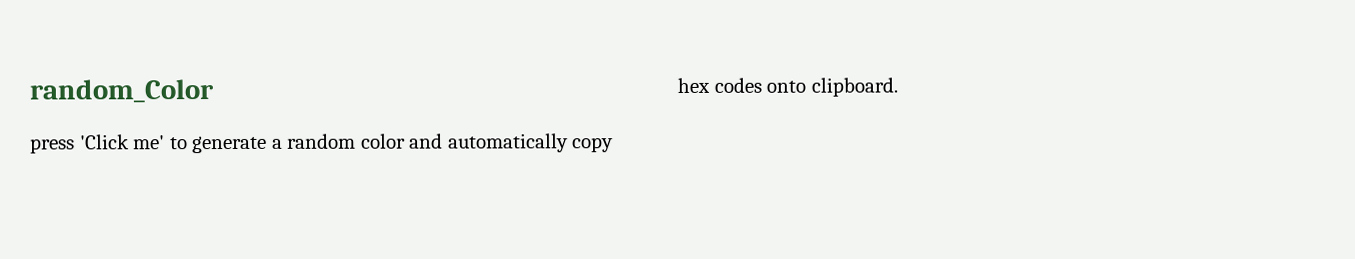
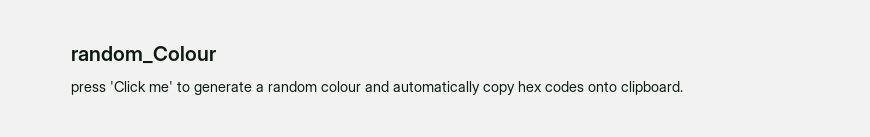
- random_Color
+ random_Colour
- press 'Click me' to generate a random color and automatically copy hex codes onto clipboard.
+ press 'Click me' to generate a random colour and automatically copy hex codes onto clipboard.

